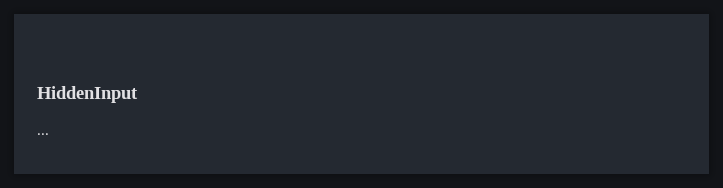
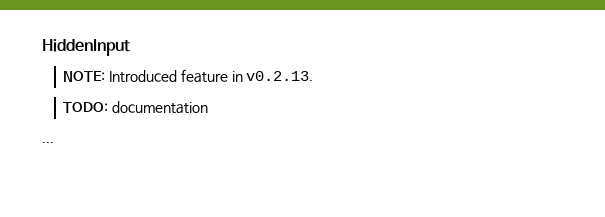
+ NOTE: Introduced feature in v0.2.13.
+ TODO: documentation

